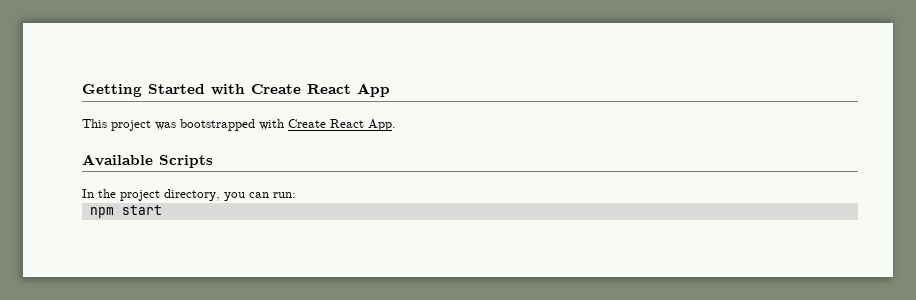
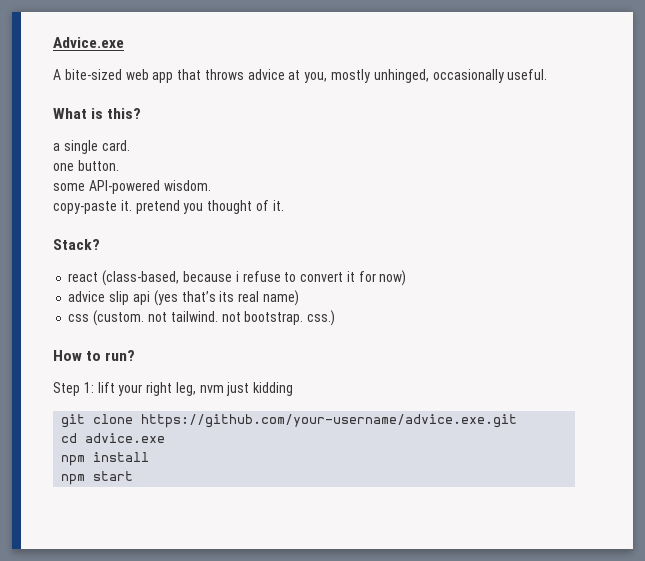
- Getting Started with Create React App
- This project was bootstrapped with Create React App.
- Available Scripts
- In the project directory, you can run:
+ Advice.exe
+ A bite-sized web app that throws advice at you, mostly unhinged, occasionally useful.
+ What is this?
+ a single card.
+ one button.
+ some API-powered wisdom.
+ copy-paste it. pretend you thought of it.
+ Stack?
+ react (class-based, because i refuse to convert it for now)
+ advice slip api (yes that’s its real name)
+ css (custom. not tailwind. not bootstrap. css.)
+ How to run?
+ Step 1: lift your right leg, nvm just kidding
+ git clone https://github.com/your-username/advice.exe.git
+ cd advice.exe
+ npm install

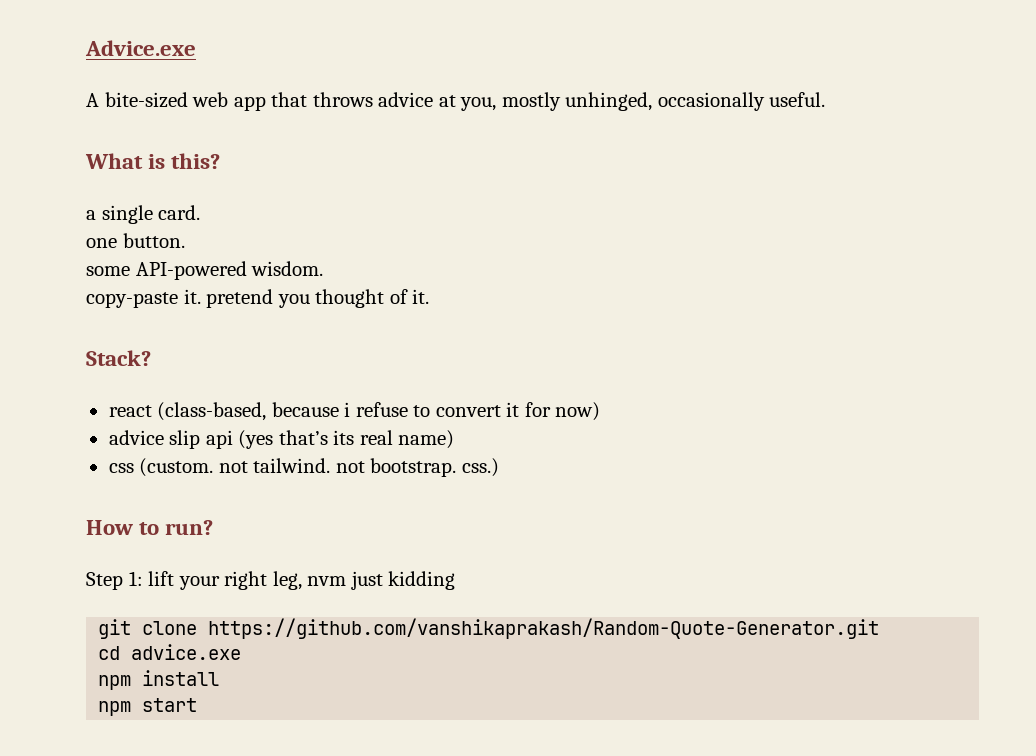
- git clone https://github.com/your-username/advice.exe.git
+ git clone https://github.com/vanshikaprakash/Random-Quote-Generator.git

